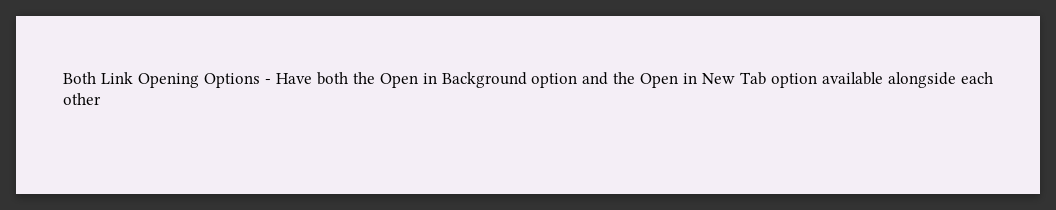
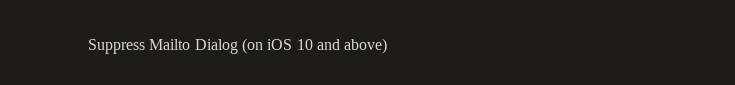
- Both Link Opening Options - Have both the Open in Background option and the Open in New Tab option available alongside each other
+ Suppress Mailto Dialog (on iOS 10 and above)

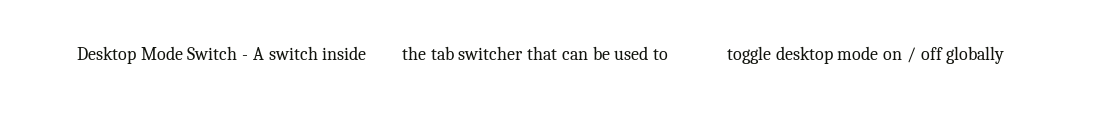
- Suppress Mailto Dialog (on iOS 10 and above)
+ Desktop Mode Switch - A switch inside the tab switcher that can be used to toggle desktop mode on / off globally

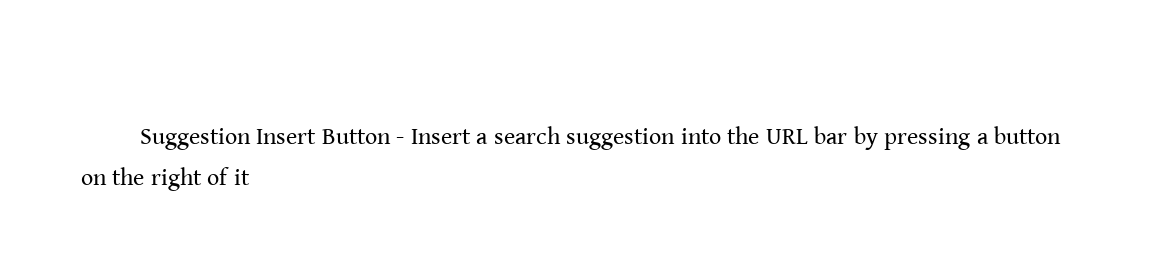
- Desktop Mode Switch - A switch inside the tab switcher that can be used to toggle desktop mode on / off globally
+ Suggestion Insert Button - Insert a search suggestion into the URL bar by pressing a button on the right of it

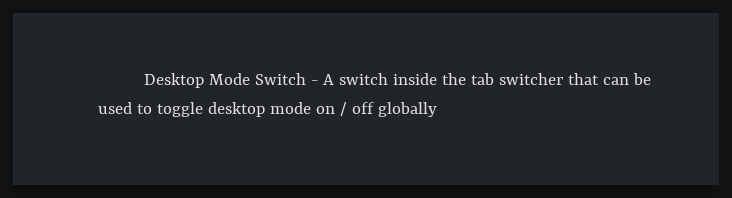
- Suggestion Insert Button - Insert a search suggestion into the URL bar by pressing a button on the right of it
+ Desktop Mode Switch - A switch inside the tab switcher that can be used to toggle desktop mode on / off globally

